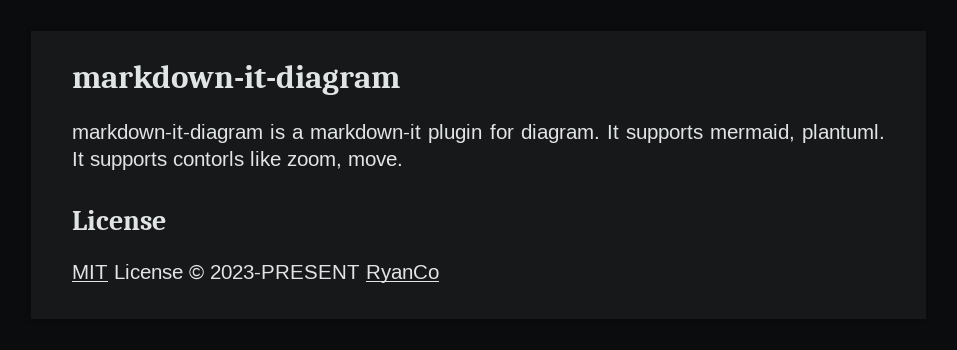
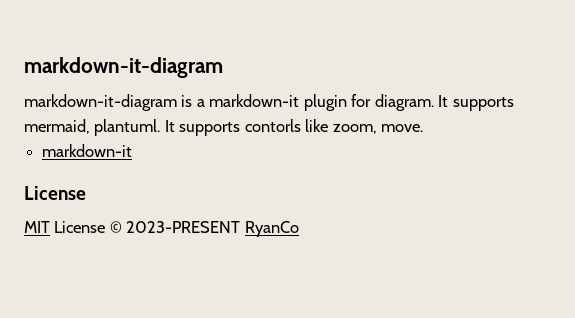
  It supports contorls like zoom, move.
+ markdown-it

